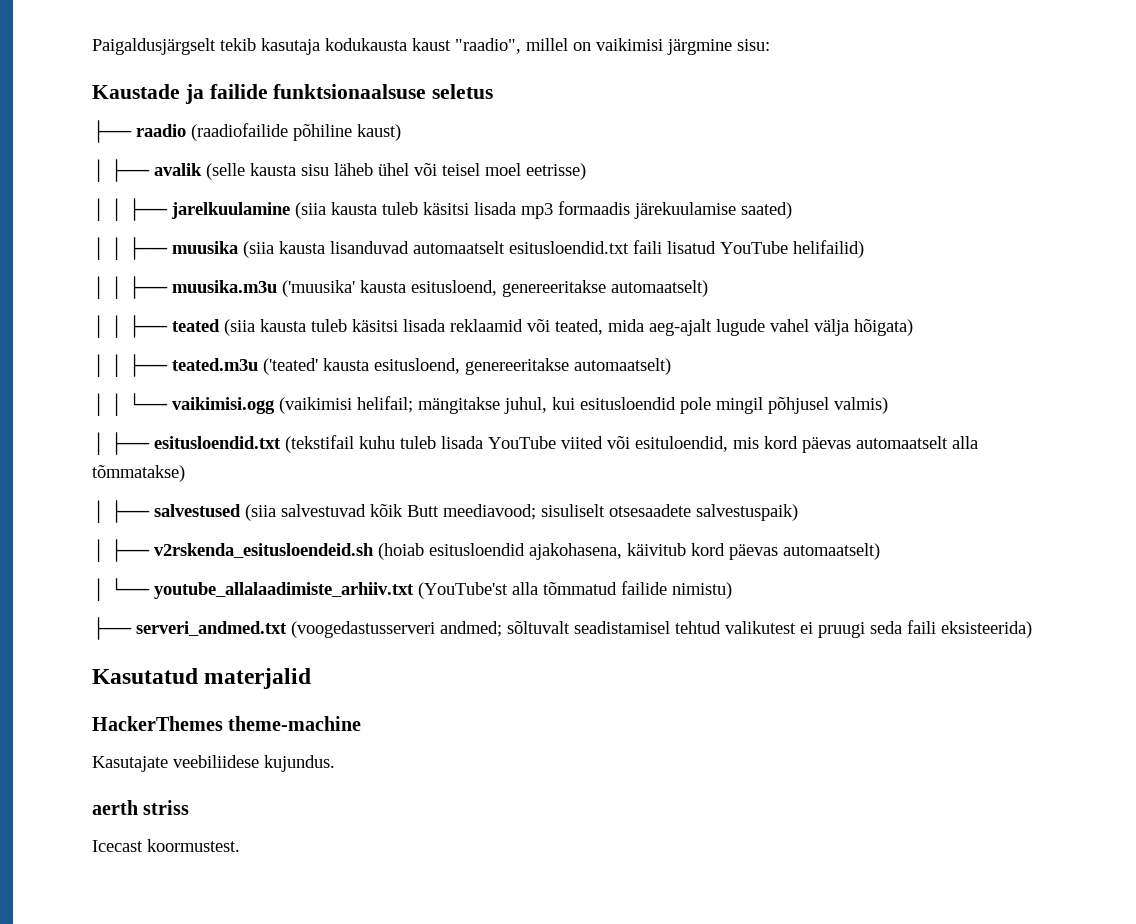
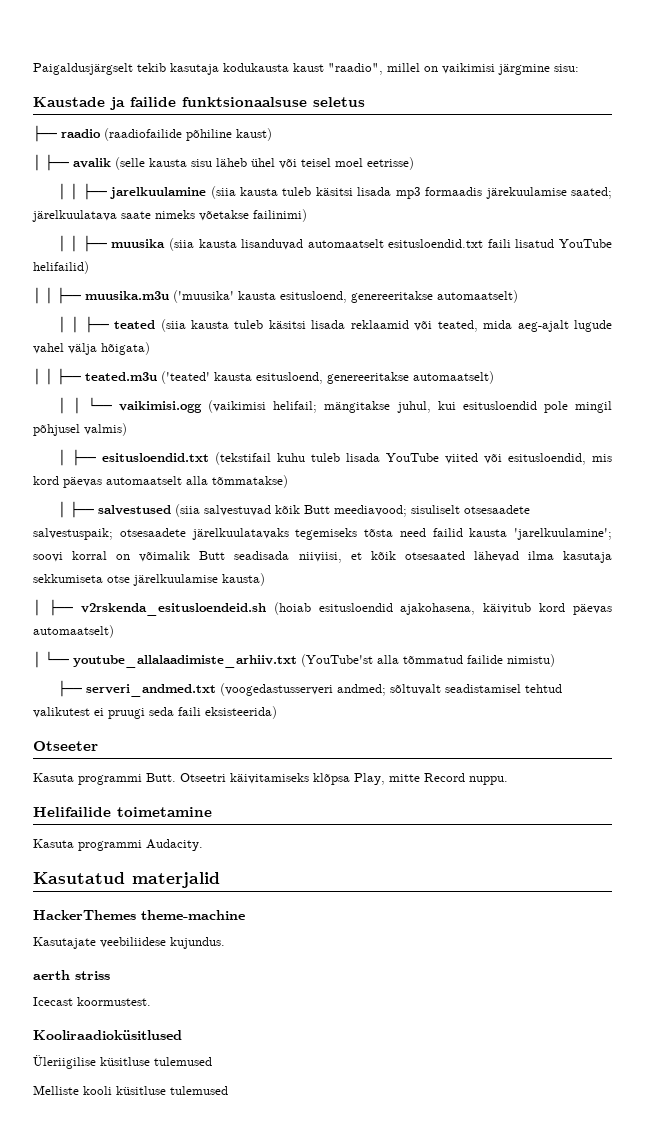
- │ │ ├── jarelkuulamine (siia kausta tuleb käsitsi lisada mp3 formaadis järekuulamise saated)
+ │ │ ├── jarelkuulamine (siia kausta tuleb käsitsi lisada mp3 formaadis järekuulamise saated; järelkuulatava saate nimeks võetakse failinimi)
- │ ├── esitusloendid.txt (tekstifail kuhu tuleb lisada YouTube viited või esituloendid, mis kord päevas automaatselt alla tõmmatakse)
+ │ ├── esitusloendid.txt (tekstifail kuhu tuleb lisada YouTube viited või esitusloendid, mis kord päevas automaatselt alla tõmmatakse)
- │ ├── salvestused (siia salvestuvad kõik Butt meediavood; sisuliselt otsesaadete salvestuspaik)
+ │ ├── salvestused (siia salvestuvad kõik Butt meediavood; sisuliselt otsesaadete salvestuspaik; otsesaadete järelkuulatavaks tegemiseks tõsta need failid kausta 'jarelkuulamine'; soovi korral on võimalik Butt seadisada niiviisi, et kõik otsesaated lähevad ilma kasutaja sekkumiseta otse järelkuulamise kausta)
+ Otseeter
+ Kasuta programmi Butt. Otseetri käivitamiseks klõpsa Play, mitte Record nuppu.
+ Helifailide toimetamine
+ Kasuta programmi Audacity.
+ Kooliraadioküsitlused
+ Üleriigilise küsitluse tulemused
+ Melliste kooli küsitluse tulemused

